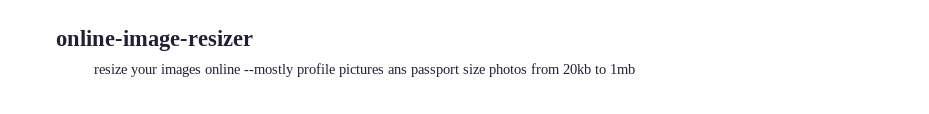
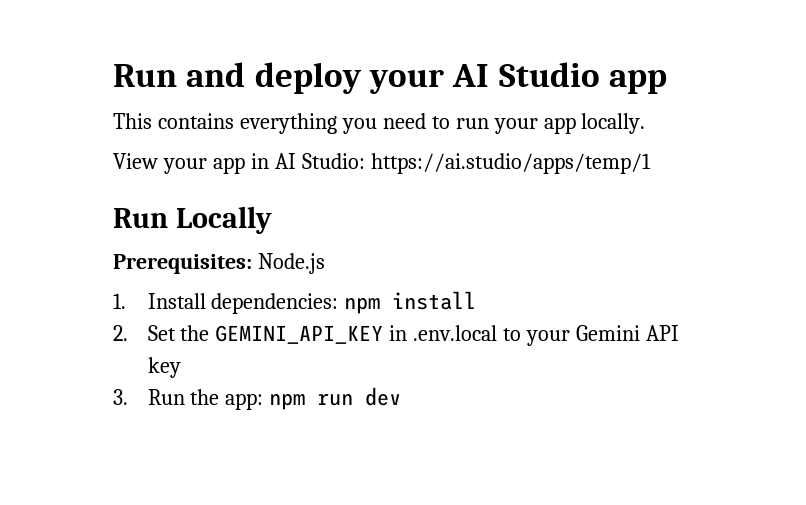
- online-image-resizer
- resize your images online --mostly profile pictures ans passport size photos from 20kb to 1mb
+ Run and deploy your AI Studio app
+ This contains everything you need to run your app locally.
+ View your app in AI Studio: https://ai.studio/apps/temp/1
+ Run Locally
+ Prerequisites: Node.js
+ 1. Install dependencies: npm install
+ 2. Set the GEMINI_API_KEY in .env.local to your Gemini API key
+ 3. Run the app: npm run dev

